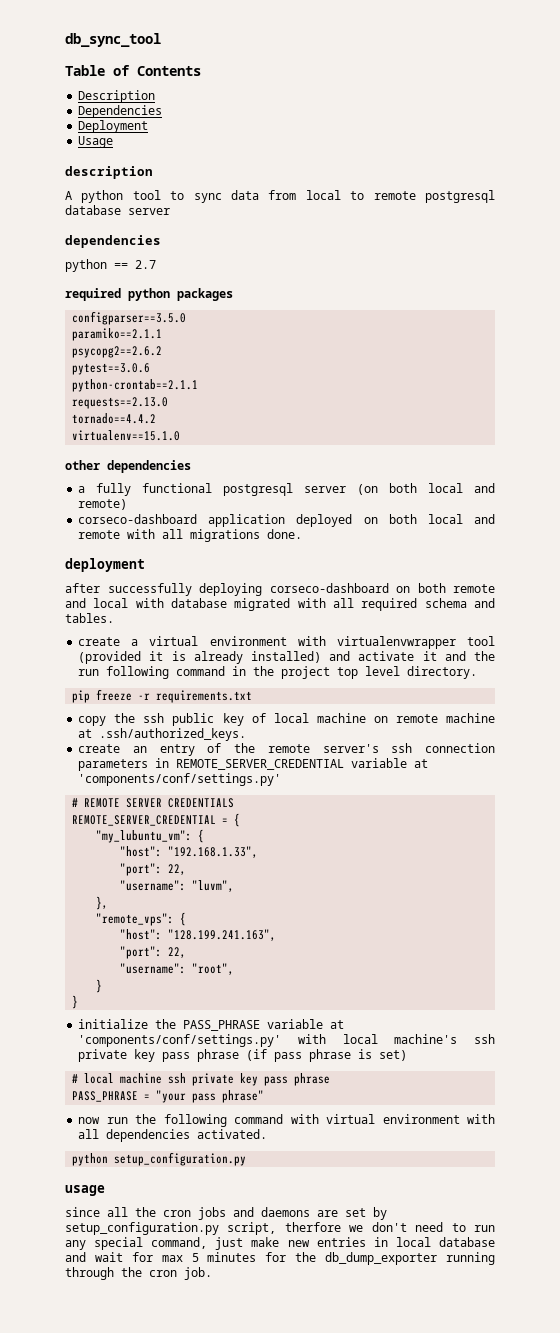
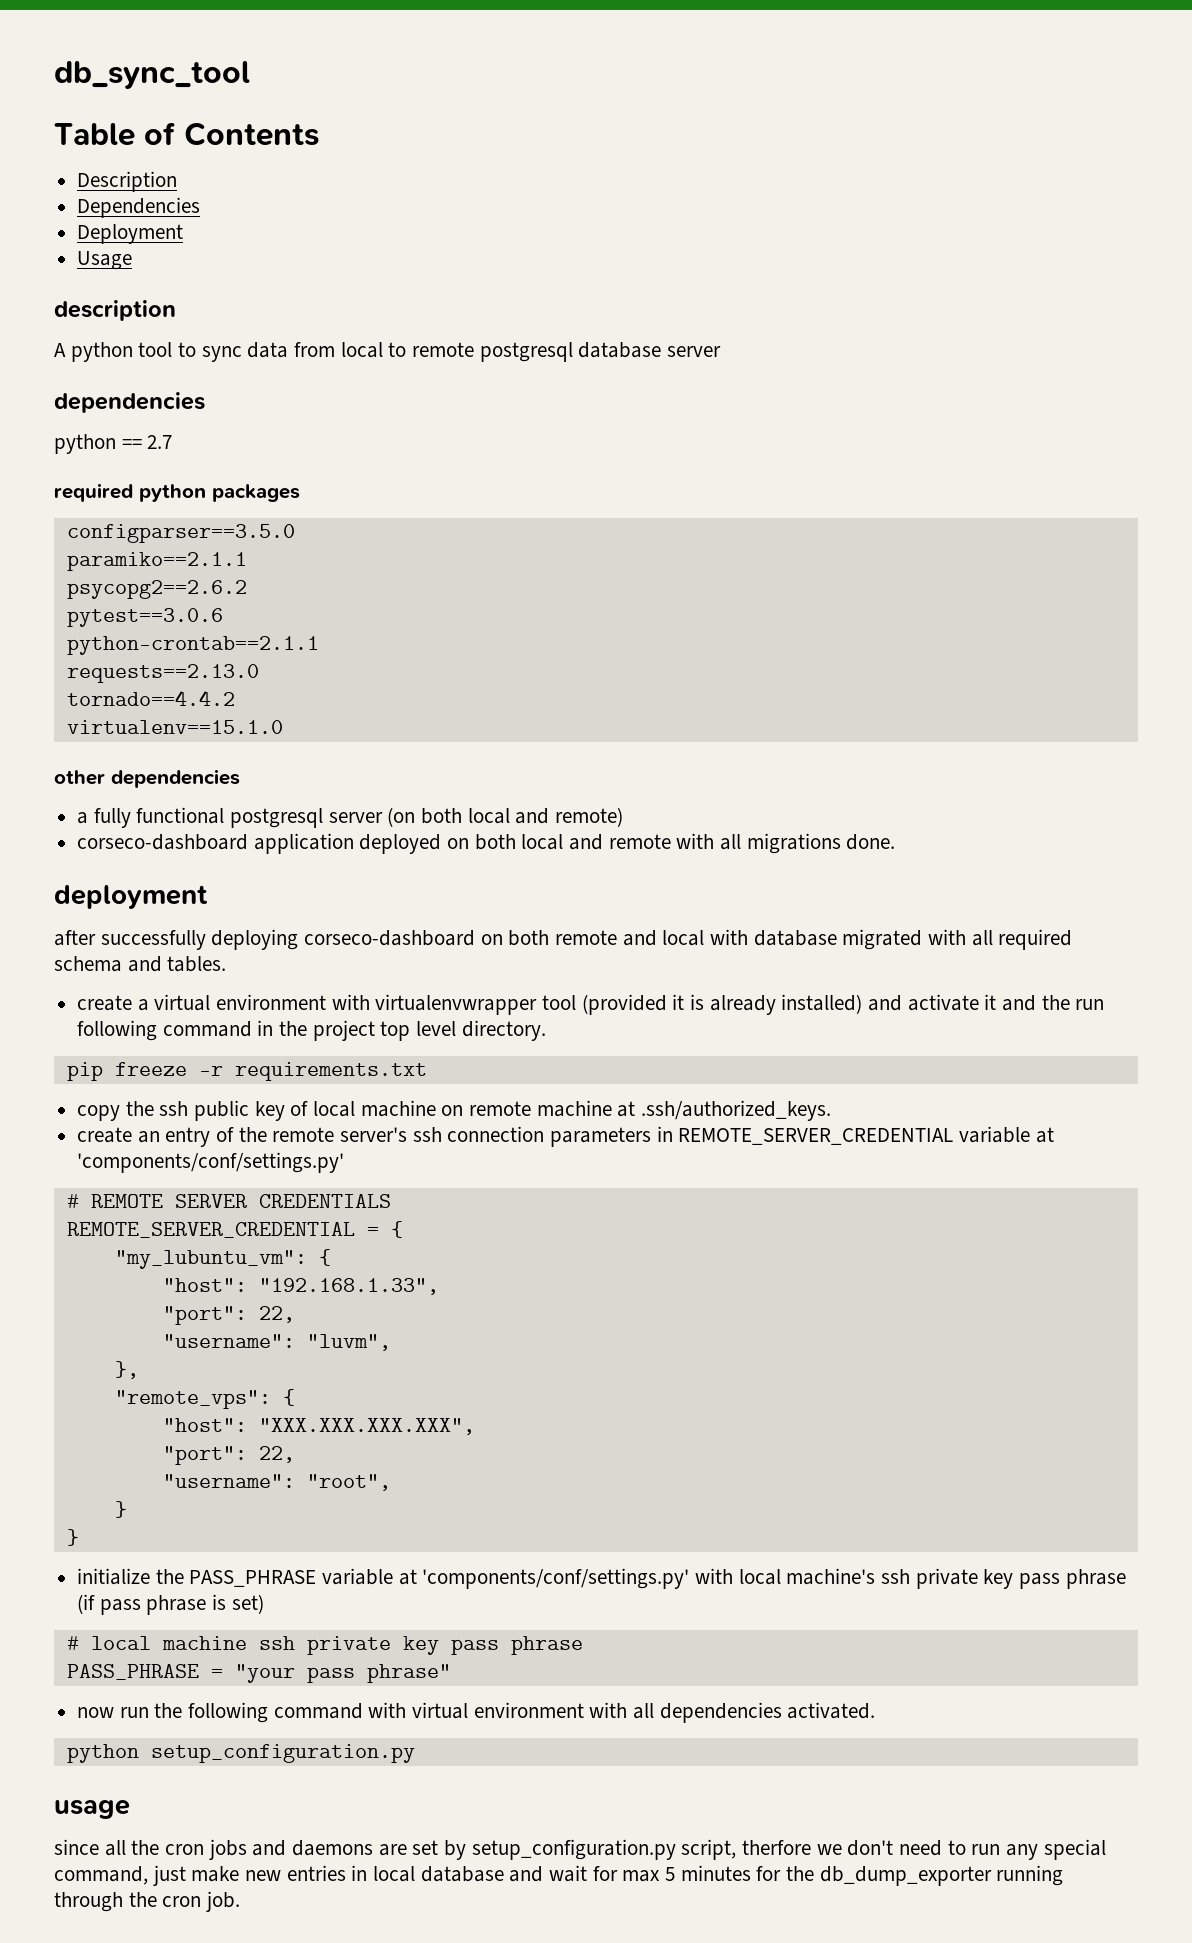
- "host": "128.199.241.163",
+ "host": "XXX.XXX.XXX.XXX",

